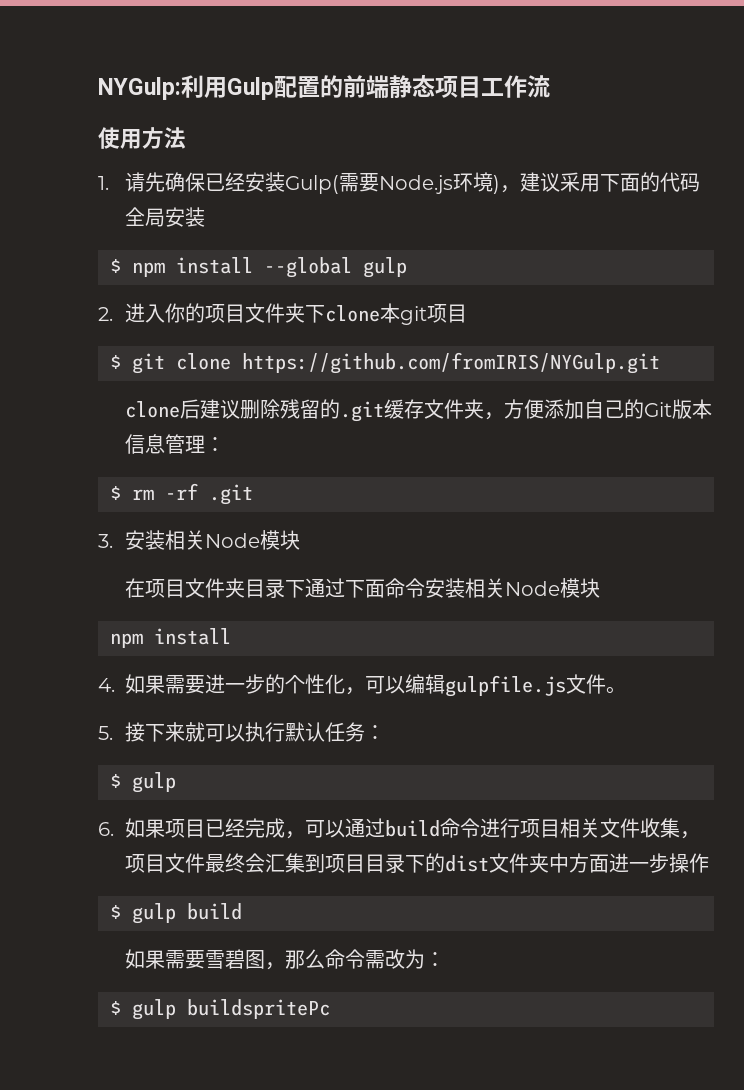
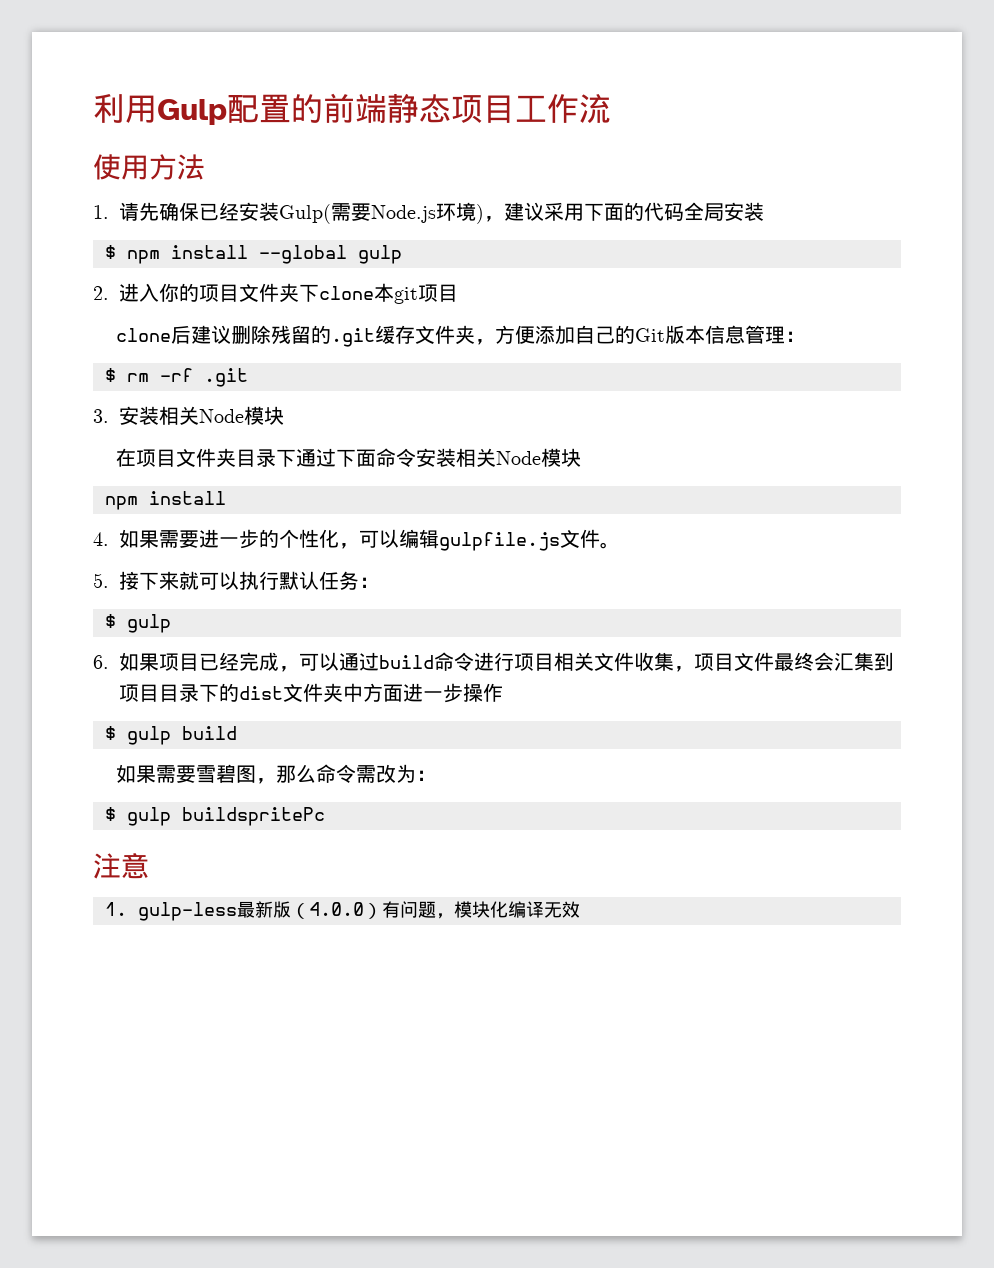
- NYGulp:利用Gulp配置的前端静态项目工作流
+ 利用Gulp配置的前端静态项目工作流
- $ git clone https://github.com/fromIRIS/NYGulp.git
+ 注意
+ 1. gulp-less最新版（4.0.0）有问题，模块化编译无效

